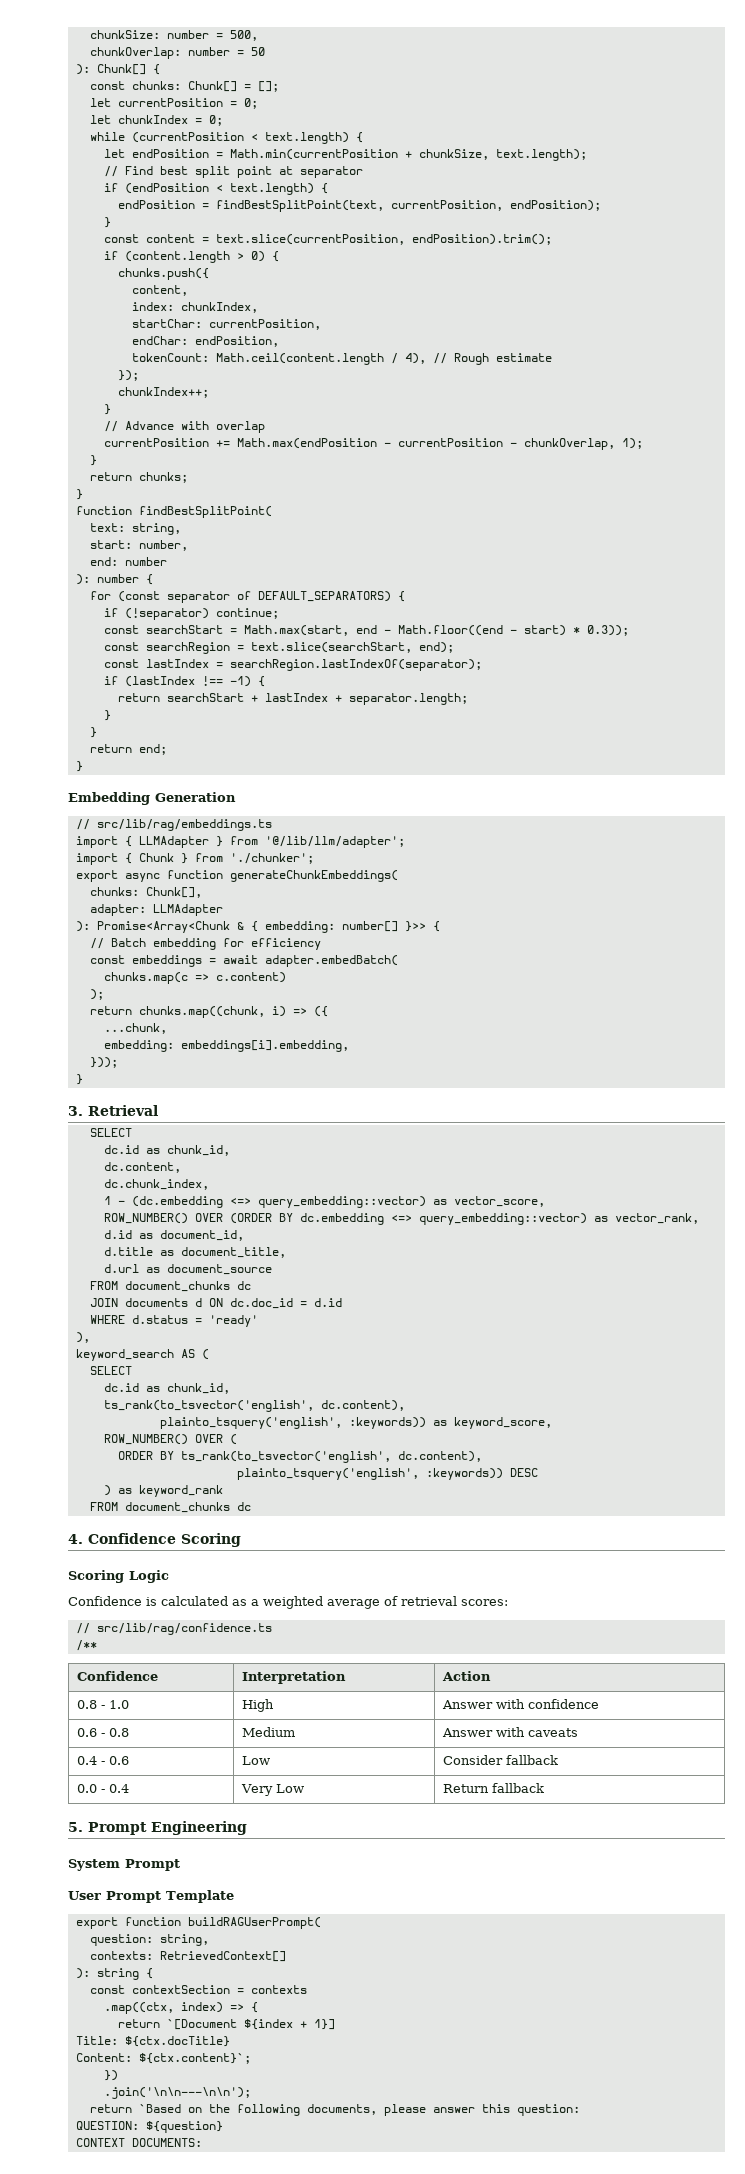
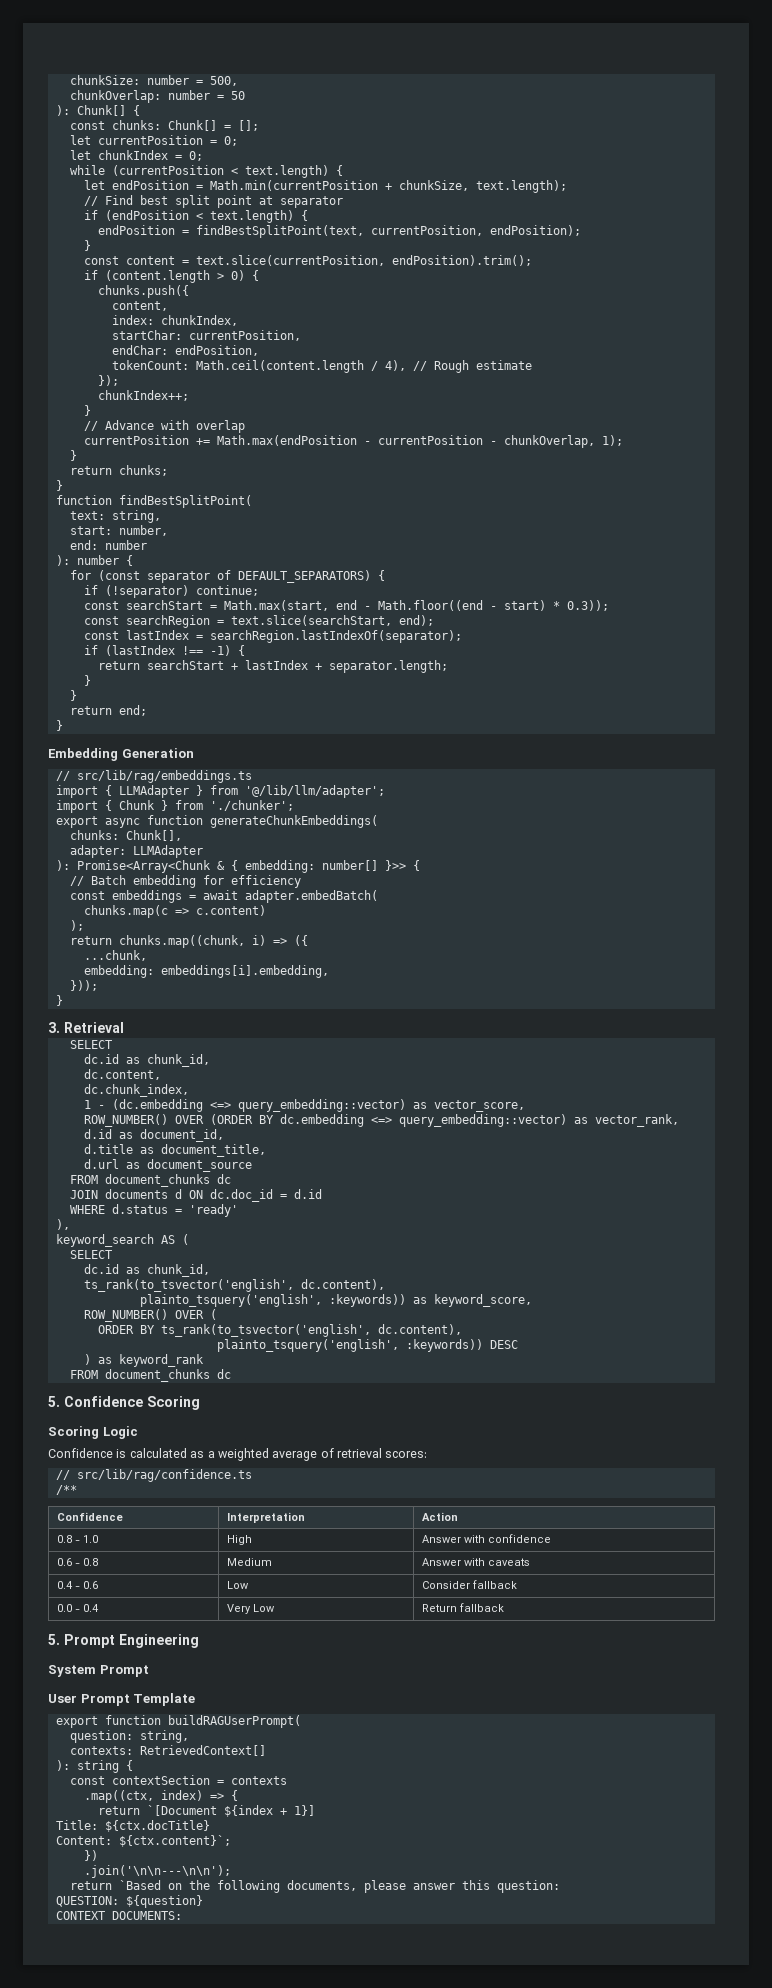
- 4. Confidence Scoring
+ 5. Confidence Scoring

